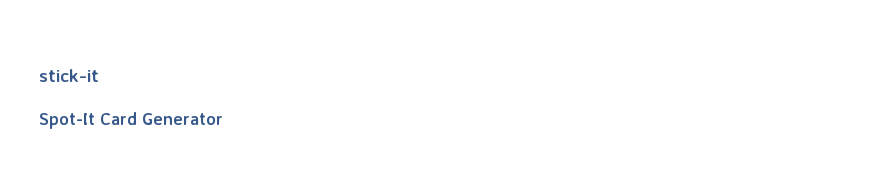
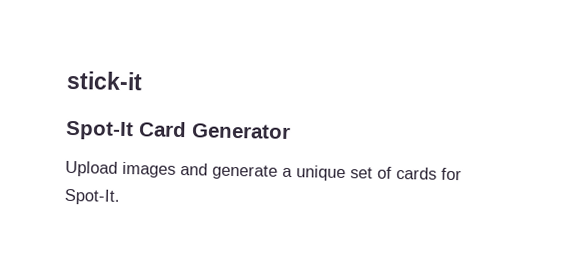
+ Upload images and generate a unique set of cards for Spot-It.

